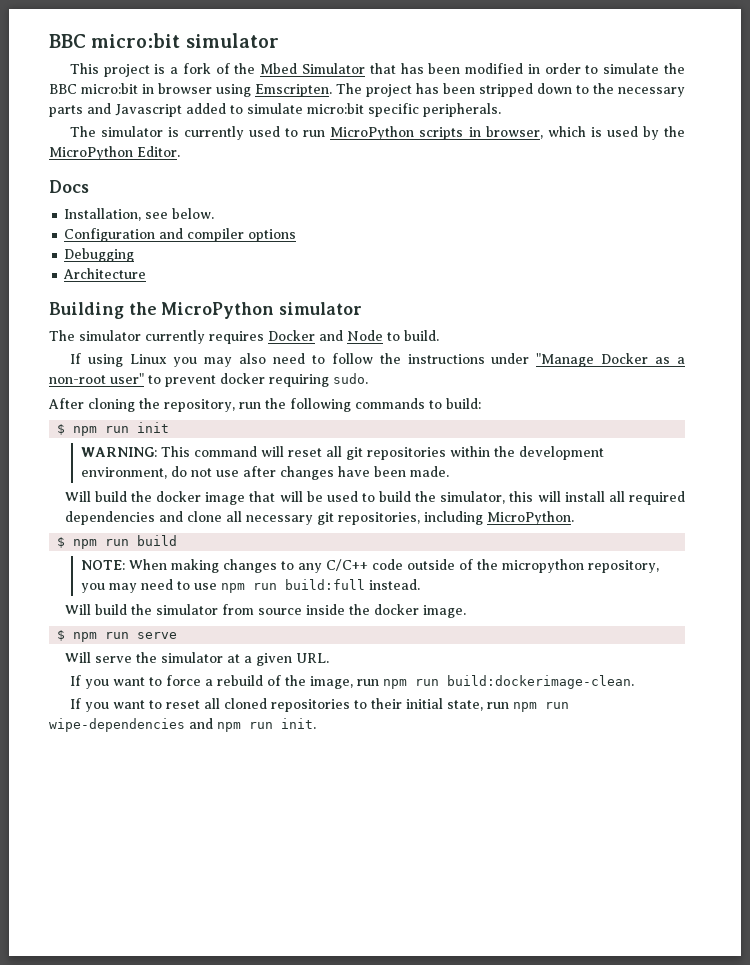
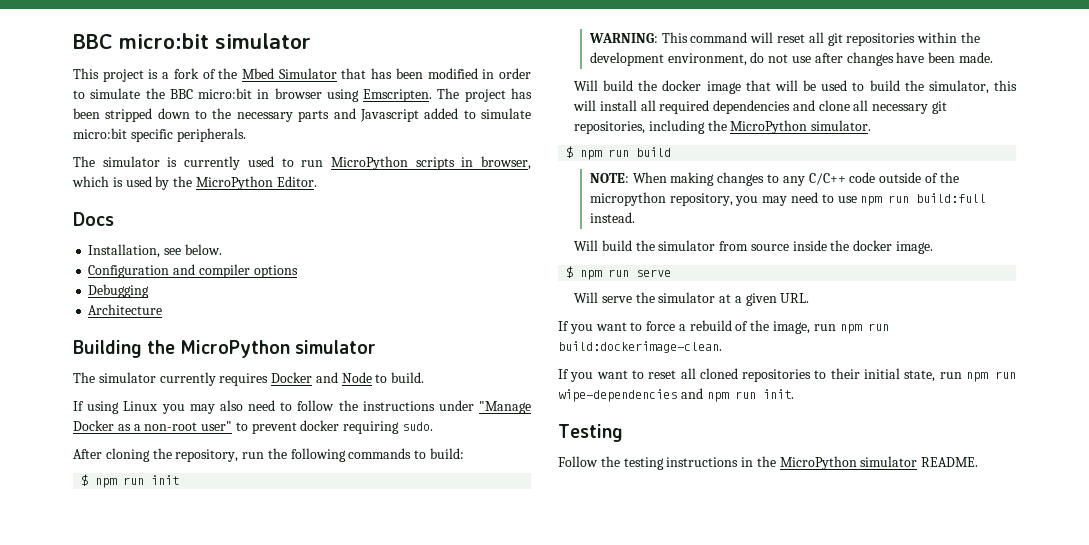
- Will build the docker image that will be used to build the simulator, this will install all required dependencies and clone all necessary git repositories, including MicroPython.
+ Will build the docker image that will be used to build the simulator, this will install all required dependencies and clone all necessary git repositories, including the MicroPython simulator.
+ Testing
+ Follow the testing instructions in the MicroPython simulator README.

